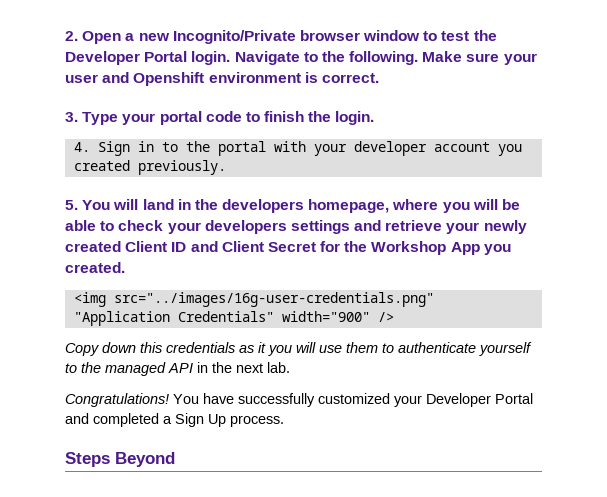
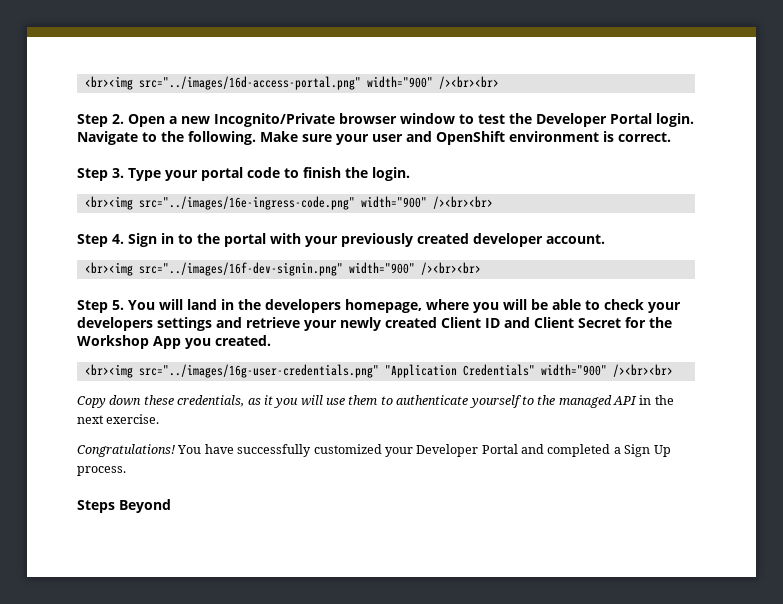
- 2. Open a new Incognito/Private browser window to test the Developer Portal login.
+ <br><img src="../images/16d-access-portal.png" width="900" /><br><br>
+ Step 2. Open a new Incognito/Private browser window to test the Developer Portal login.
- Make sure your user and Openshift environment is correct.
+ Make sure your user and OpenShift environment is correct.
- 3. Type your portal code to finish the login.
+ Step 3. Type your portal code to finish the login.
- 4. Sign in to the portal with your developer account you created previously.
- 5. You will land in the developers homepage, where you will be able to check your developers settings and retrieve your newly created Client ID and Client Secret for the Workshop App you created.
+ <br><img src="../images/16e-ingress-code.png" width="900" /><br><br>
+ Step 4. Sign in to the portal with your previously created developer account.
+ <br><img src="../images/16f-dev-signin.png" width="900" /><br><br>
+ Step 5. You will land in the developers homepage, where you will be able to check your developers settings and retrieve your newly created Client ID and Client Secret for the Workshop App you created.
- <img src="../images/16g-user-credentials.png" "Application Credentials" width="900" />
+ <br><img src="../images/16g-user-credentials.png" "Application Credentials" width="900" /><br><br>
- Copy down this credentials as it you will use them to authenticate yourself to the managed API in the next lab.
+ Copy down these credentials, as it you will use them to authenticate yourself to the managed API in the next exercise.

